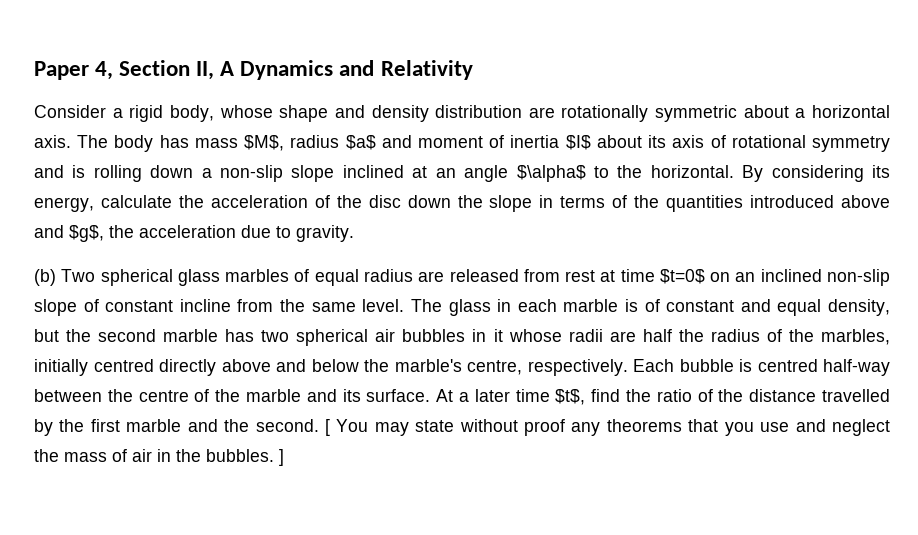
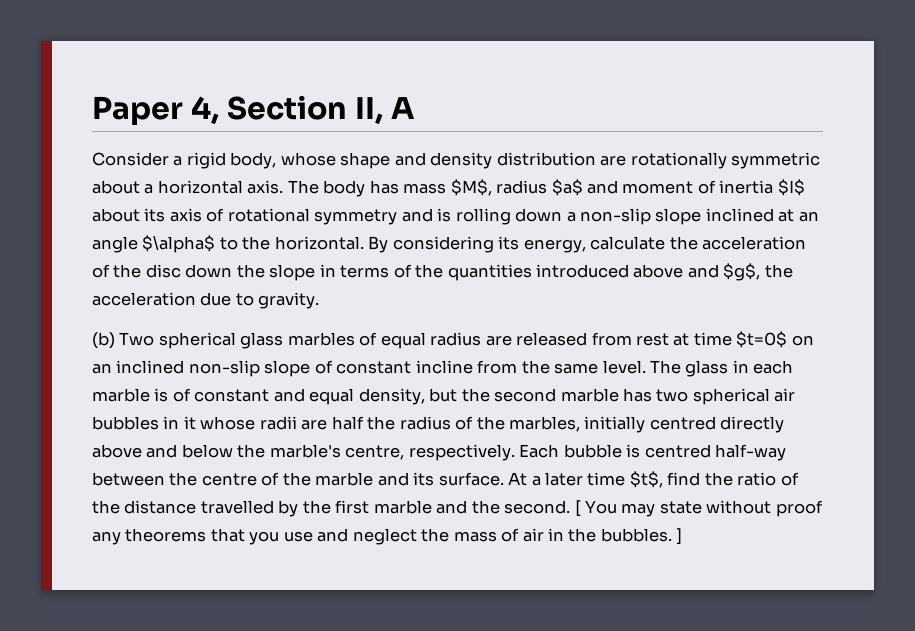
- Paper 4, Section II, A Dynamics and Relativity
+ Paper 4, Section II, A

